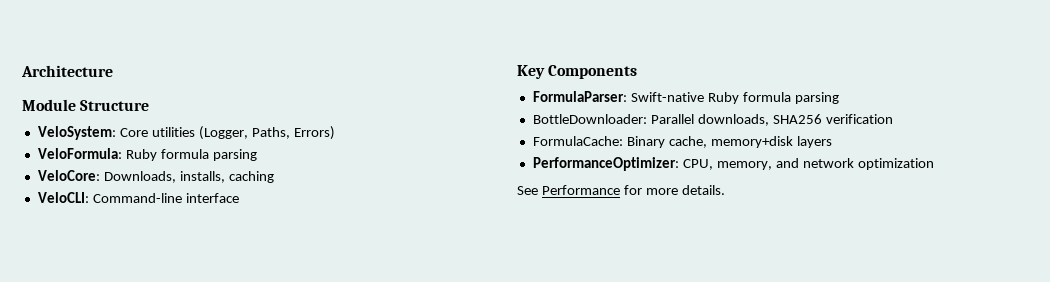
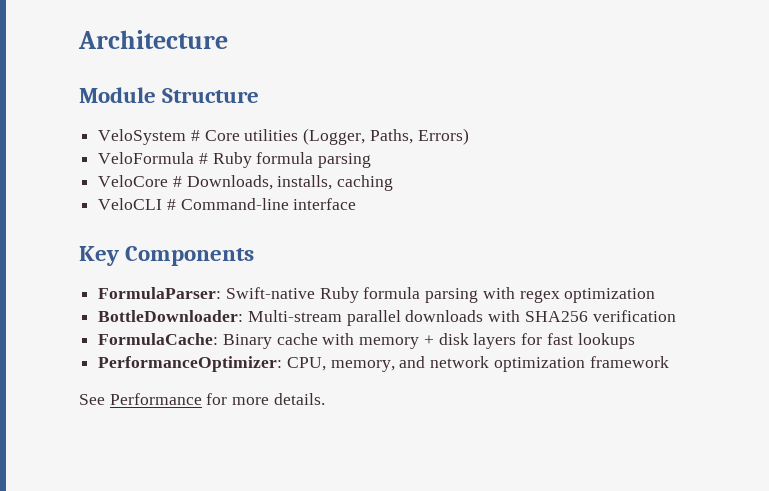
- VeloSystem: Core utilities (Logger, Paths, Errors)
+ VeloSystem # Core utilities (Logger, Paths, Errors)
- VeloFormula: Ruby formula parsing
- VeloCore: Downloads, installs, caching
+ VeloFormula # Ruby formula parsing
+ VeloCore # Downloads, installs, caching
- VeloCLI: Command-line interface
+ VeloCLI # Command-line interface
- FormulaParser: Swift-native Ruby formula parsing
- BottleDownloader: Parallel downloads, SHA256 verification
- FormulaCache: Binary cache, memory+disk layers
+ FormulaParser: Swift-native Ruby formula parsing with regex optimization
+ BottleDownloader: Multi-stream parallel downloads with SHA256 verification
+ FormulaCache: Binary cache with memory + disk layers for fast lookups
- PerformanceOptimizer: CPU, memory, and network optimization
+ PerformanceOptimizer: CPU, memory, and network optimization framework

